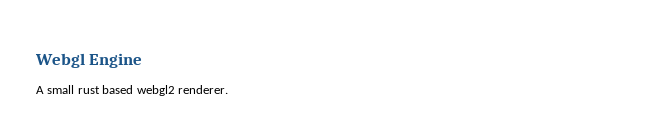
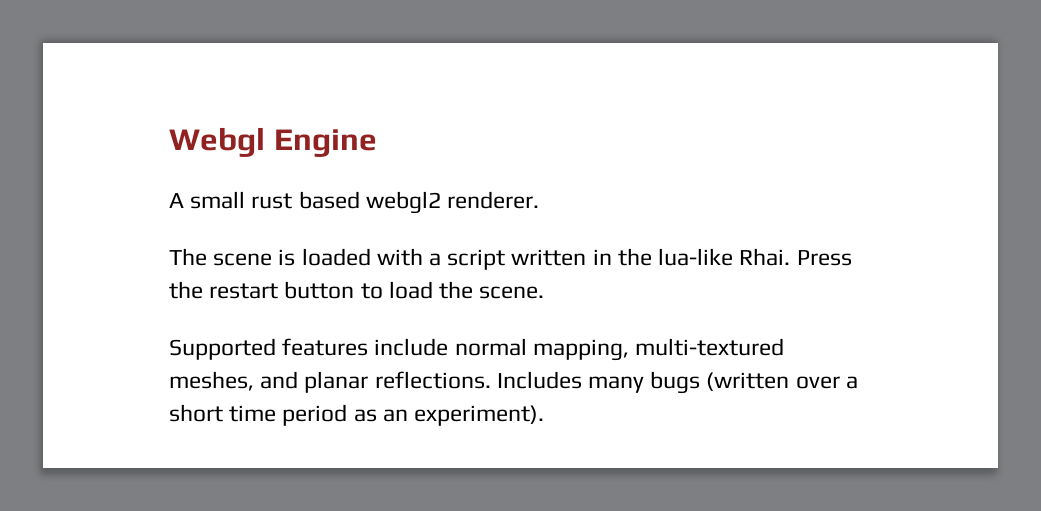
+ The scene is loaded with a script written in the lua-like Rhai. Press the restart button to load the scene.
+ Supported features include normal mapping, multi-textured meshes, and planar reflections. Includes many bugs (written over a short time period as an experiment).

